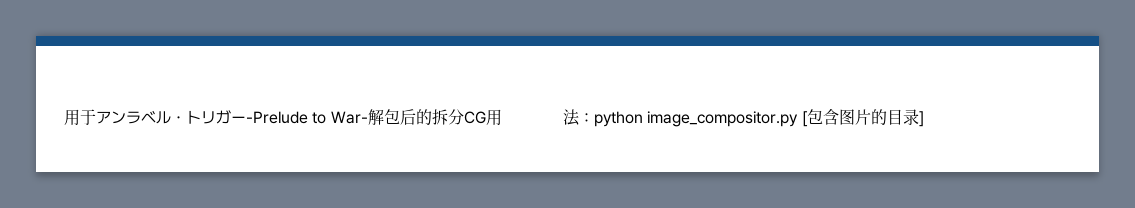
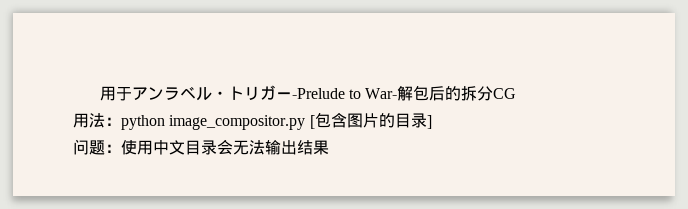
- 用于アンラベル・トリガー‐Prelude to War‐解包后的拆分CG用法：python image_compositor.py [包含图片的目录]
+ 用于アンラベル・トリガー‐Prelude to War‐解包后的拆分CG
+ 用法：python image_compositor.py [包含图片的目录]
+ 问题：使用中文目录会无法输出结果

